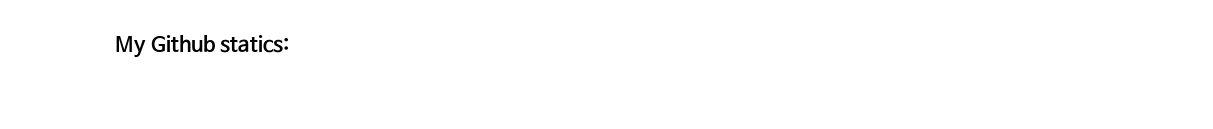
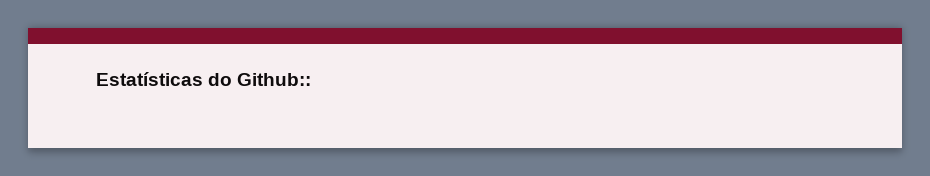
- My Github statics:
+ Estatísticas do Github::

